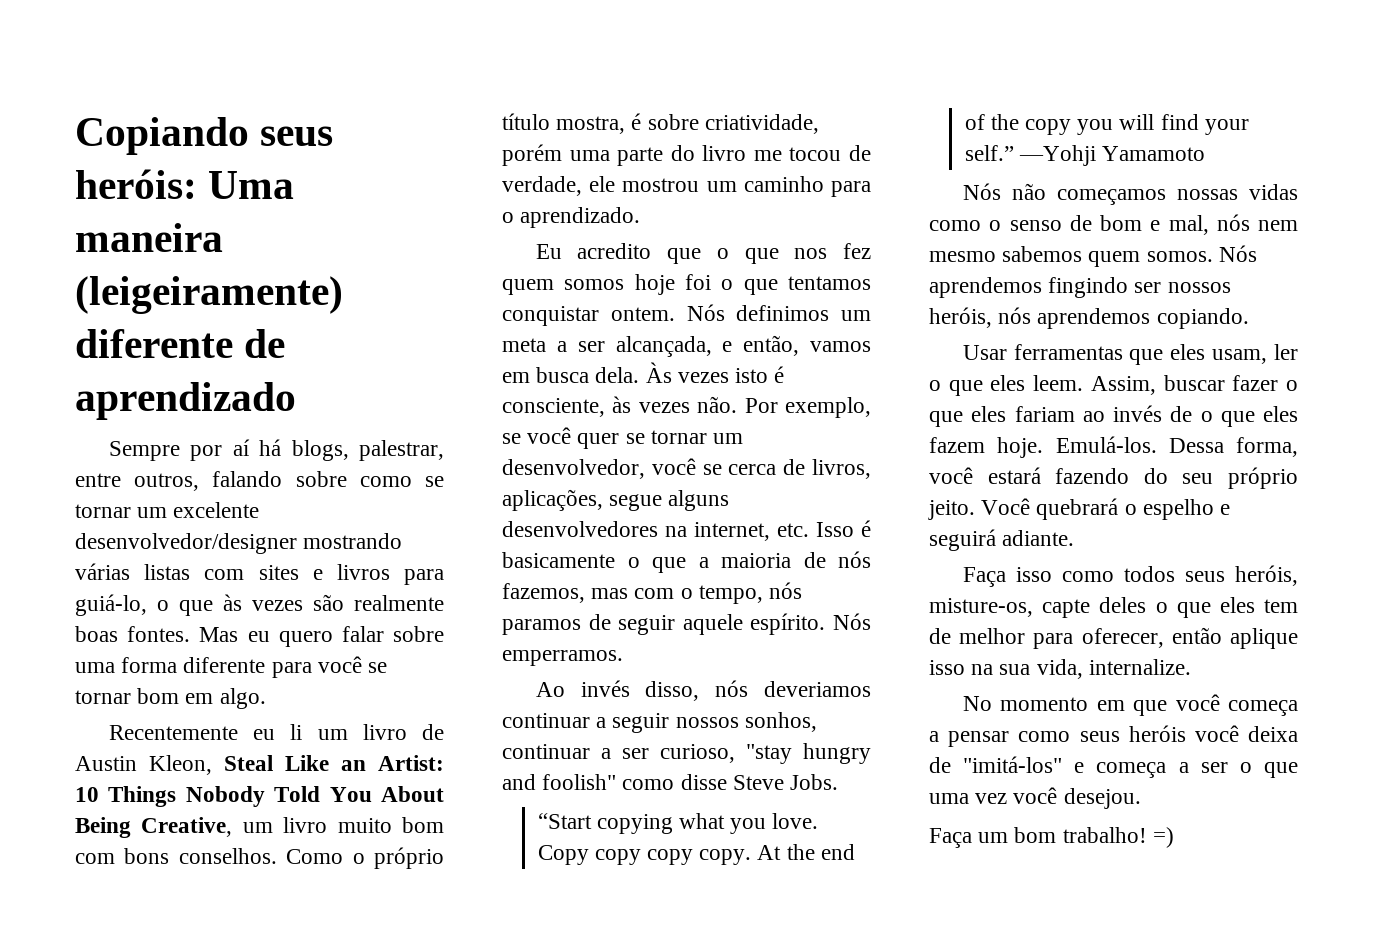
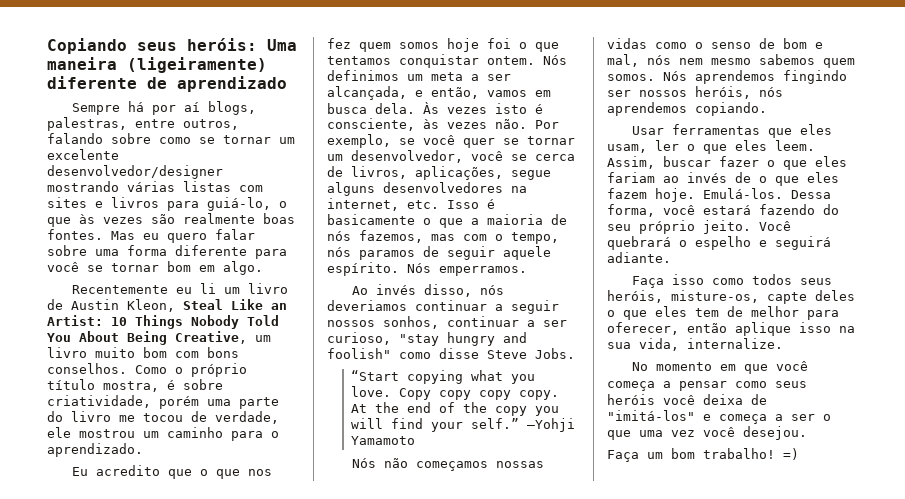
- Copiando seus heróis: Uma maneira (leigeiramente) diferente de aprendizado
+ Copiando seus heróis: Uma maneira (ligeiramente) diferente de aprendizado
- Sempre por aí há blogs, palestrar, entre outros, falando sobre como se tornar um excelente desenvolvedor/designer mostrando várias listas com sites e livros para guiá-lo, o que às vezes são realmente boas fontes.
+ Sempre há por aí blogs, palestras, entre outros, falando sobre como se tornar um excelente desenvolvedor/designer mostrando várias listas com sites e livros para guiá-lo, o que às vezes são realmente boas fontes.

